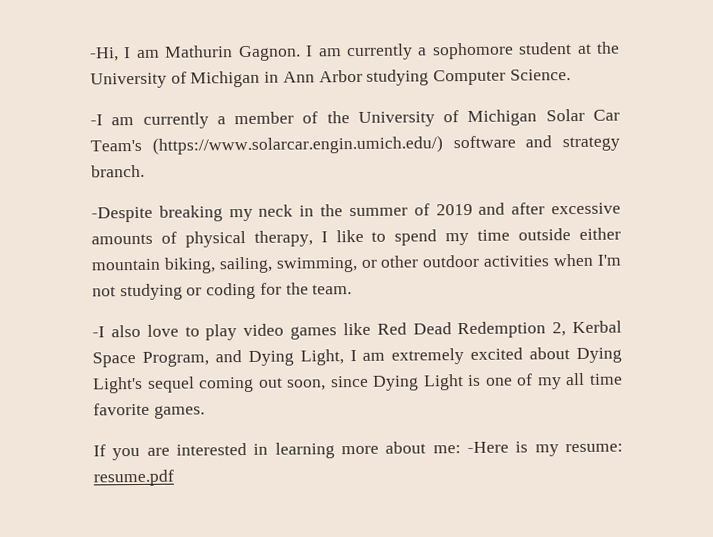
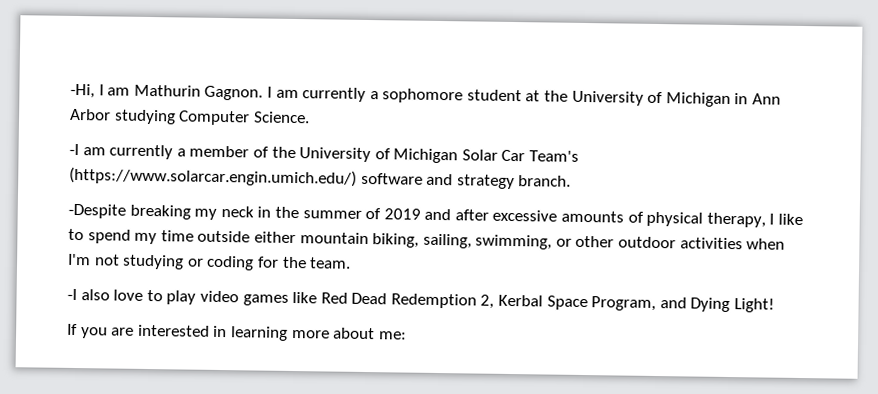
- -I also love to play video games like Red Dead Redemption 2, Kerbal Space Program, and Dying Light, I am extremely excited about Dying Light's sequel coming out soon, since Dying Light is one of my all time favorite games.
+ -I also love to play video games like Red Dead Redemption 2, Kerbal Space Program, and Dying Light!
- If you are interested in learning more about me: -Here is my resume: resume.pdf
+ If you are interested in learning more about me:

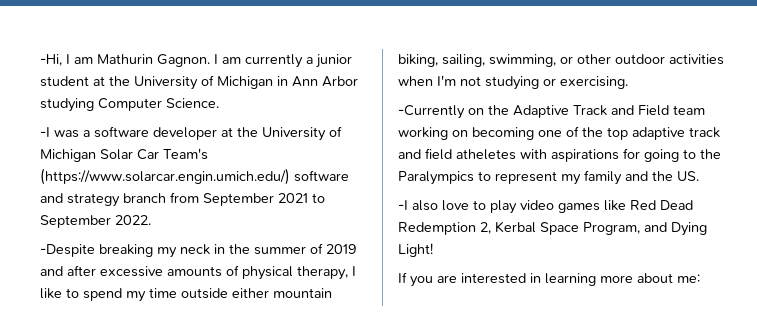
- I am currently a sophomore student at the University of Michigan in Ann Arbor studying Computer Science.
+ I am currently a junior student at the University of Michigan in Ann Arbor studying Computer Science.
- -I am currently a member of the University of Michigan Solar Car Team's (https://www.solarcar.engin.umich.edu/) software and strategy branch.
+ -I was a software developer at the University of Michigan Solar Car Team's (https://www.solarcar.engin.umich.edu/) software and strategy branch from September 2021 to September 2022.
- -Despite breaking my neck in the summer of 2019 and after excessive amounts of physical therapy, I like to spend my time outside either mountain biking, sailing, swimming, or other outdoor activities when I'm not studying or coding for the team.
+ -Despite breaking my neck in the summer of 2019 and after excessive amounts of physical therapy, I like to spend my time outside either mountain biking, sailing, swimming, or other outdoor activities when I'm not studying or exercising.
+ -Currently on the Adaptive Track and Field team working on becoming one of the top adaptive track and field atheletes with aspirations for going to the Paralympics to represent my family and the US.

